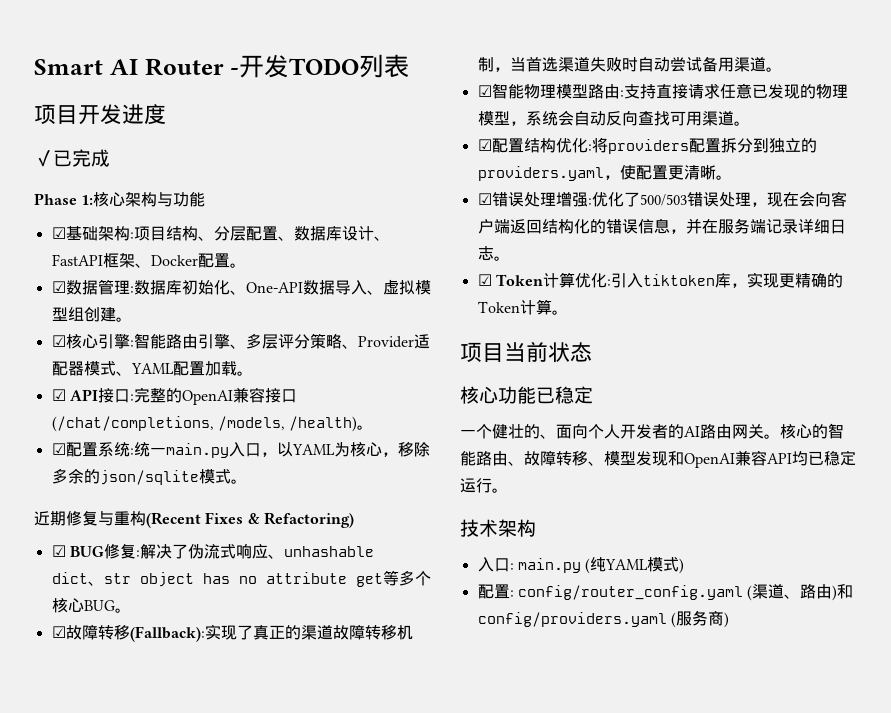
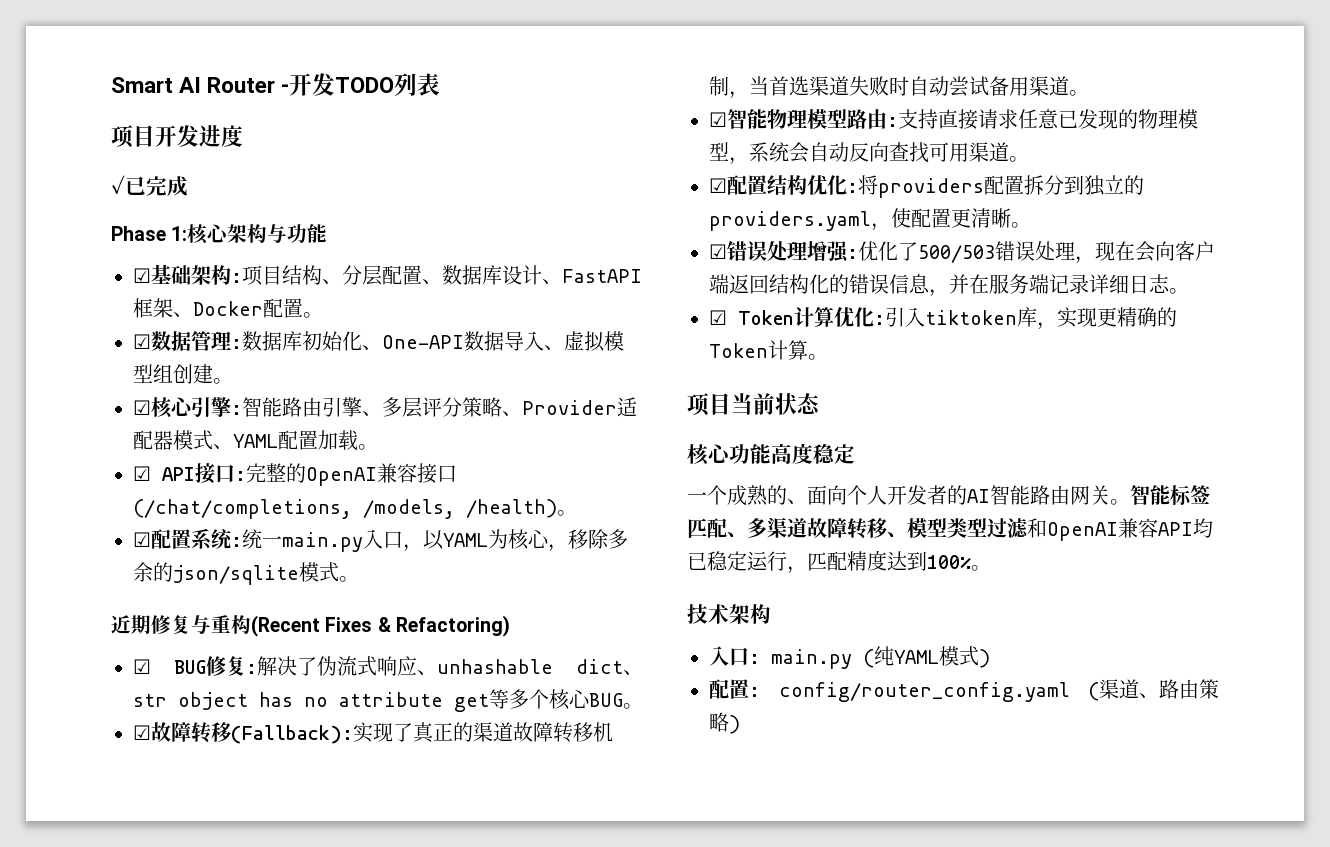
- 核心功能已稳定
+ 核心功能高度稳定
- 一个健壮的、面向个人开发者的AI路由网关。
+ 一个成熟的、面向个人开发者的AI智能路由网关。
- 核心的智能路由、故障转移、模型发现和OpenAI兼容API均已稳定运行。
+ 智能标签匹配、多渠道故障转移、模型类型过滤和OpenAI兼容API均已稳定运行，匹配精度达到100%。
- 配置: config/router_config.yaml (渠道、路由)和config/providers.yaml (服务商)
+ 配置: config/router_config.yaml (渠道、路由策略)

